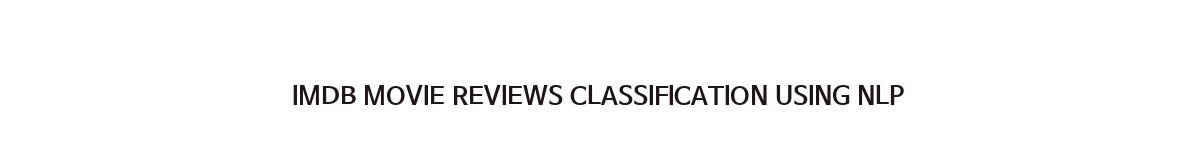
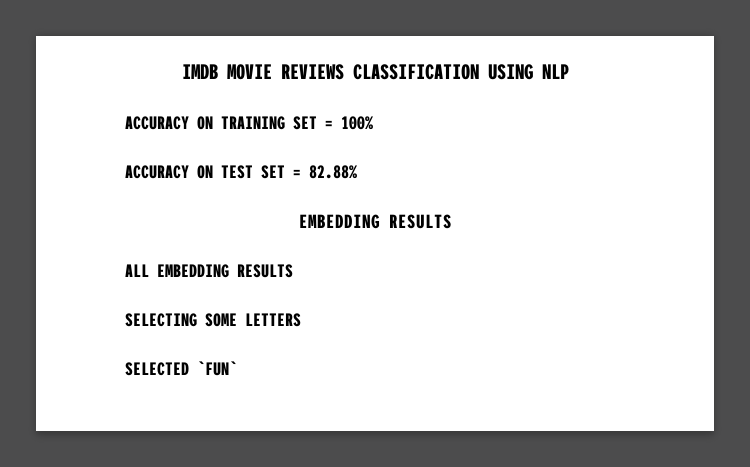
+ ACCURACY ON TRAINING SET = 100%
+ ACCURACY ON TEST SET = 82.88%
+ EMBEDDING RESULTS
+ ALL EMBEDDING RESULTS
+ SELECTING SOME LETTERS
+ SELECTED `FUN`

